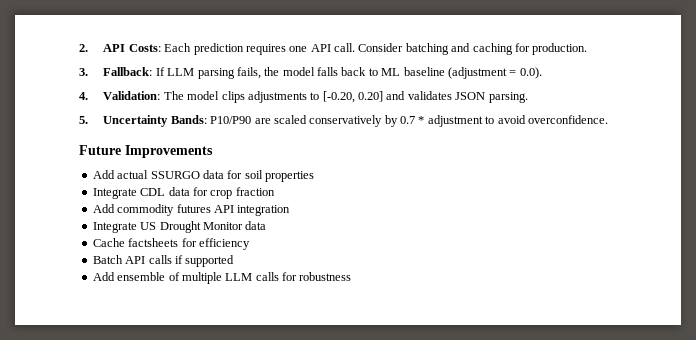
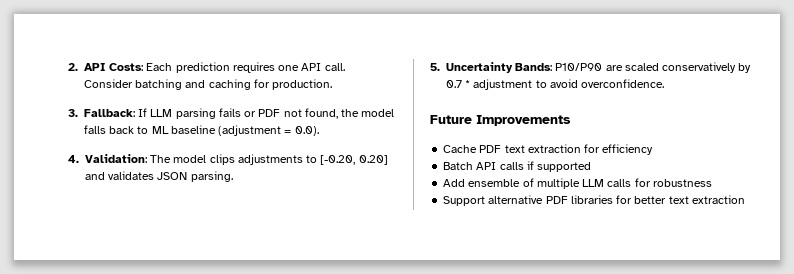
- 3. Fallback: If LLM parsing fails, the model falls back to ML baseline (adjustment = 0.0).
+ 3. Fallback: If LLM parsing fails or PDF not found, the model falls back to ML baseline (adjustment = 0.0).
- Add actual SSURGO data for soil properties
- Integrate CDL data for crop fraction
- Add commodity futures API integration
- Integrate US Drought Monitor data
- Cache factsheets for efficiency
+ Cache PDF text extraction for efficiency
+ Support alternative PDF libraries for better text extraction

